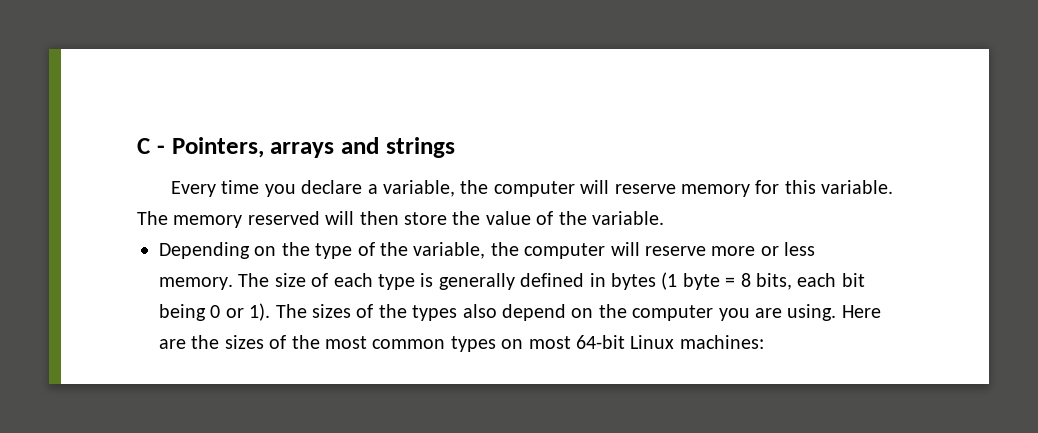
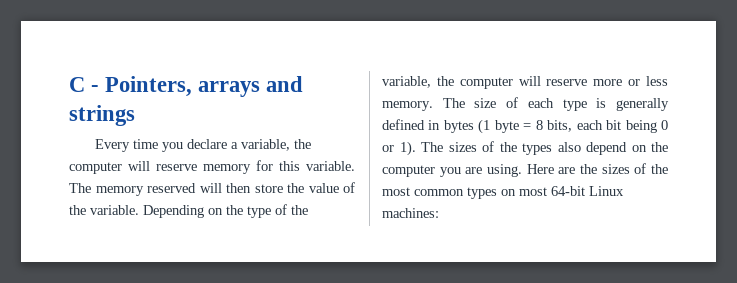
- The memory reserved will then store the value of the variable.
- Depending on the type of the variable, the computer will reserve more or less memory.
+ The memory reserved will then store the value of the variable. Depending on the type of the variable, the computer will reserve more or less memory.

